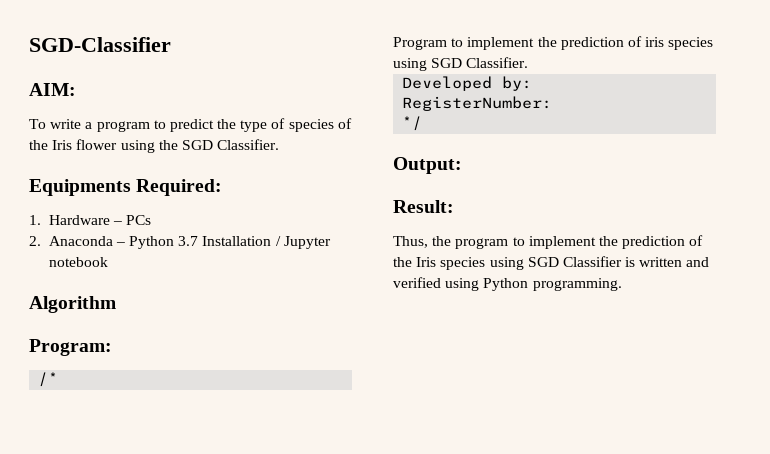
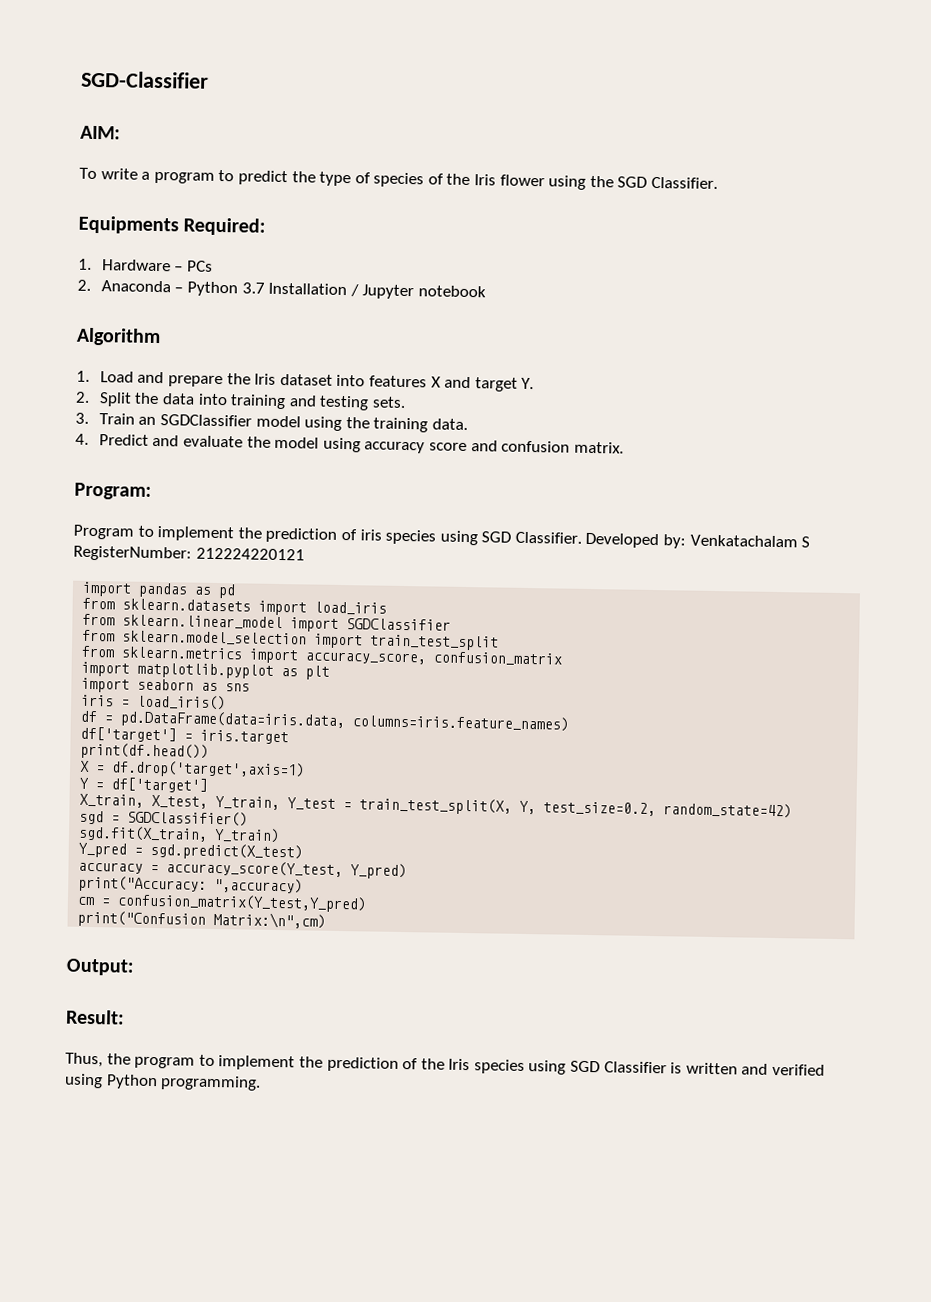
+ 1. Load and prepare the Iris dataset into features X and target Y.
+ 2. Split the data into training and testing sets.
+ 3. Train an SGDClassifier model using the training data.
+ 4. Predict and evaluate the model using accuracy score and confusion matrix.
- /*
- Program to implement the prediction of iris species using SGD Classifier.
- Developed by:
- RegisterNumber:
- */
+ Program to implement the prediction of iris species using SGD Classifier. Developed by: Venkatachalam S RegisterNumber: 212224220121
+ import pandas as pd
+ from sklearn.datasets import load_iris
+ from sklearn.linear_model import SGDClassifier
+ from sklearn.model_selection import train_test_split
+ from sklearn.metrics import accuracy_score, confusion_matrix
+ import matplotlib.pyplot as plt
+ import seaborn as sns
+ iris = load_iris()
+ df = pd.DataFrame(data=iris.data, columns=iris.feature_names)
+ df['target'] = iris.target
+ print(df.head())
+ X = df.drop('target',axis=1)
+ Y = df['target']
+ X_train, X_test, Y_train, Y_test = train_test_split(X, Y, test_size=0.2, random_state=42)
+ sgd = SGDClassifier()
+ sgd.fit(X_train, Y_train)
+ Y_pred = sgd.predict(X_test)
+ accuracy = accuracy_score(Y_test, Y_pred)
+ print("Accuracy: ",accuracy)
+ cm = confusion_matrix(Y_test,Y_pred)
+ print("Confusion Matrix:\n",cm)

